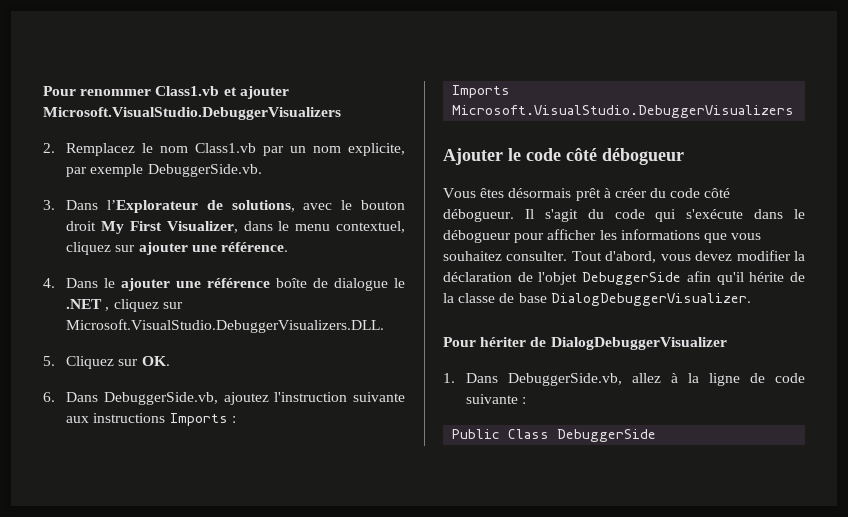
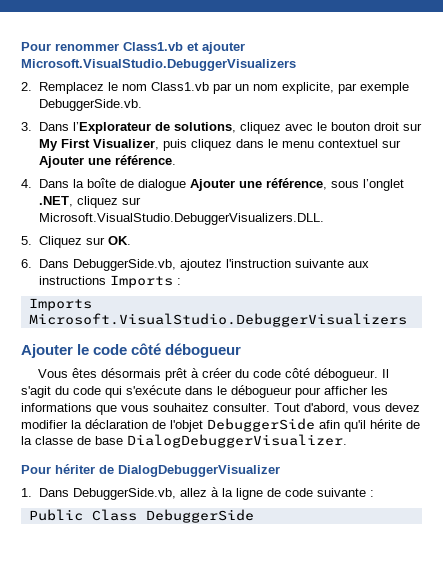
- 3. Dans l’Explorateur de solutions, avec le bouton droit My First Visualizer, dans le menu contextuel, cliquez sur ajouter une référence.
+ 3. Dans l’Explorateur de solutions, cliquez avec le bouton droit sur My First Visualizer, puis cliquez dans le menu contextuel sur Ajouter une référence.
- 4. Dans le ajouter une référence boîte de dialogue le .NET , cliquez sur Microsoft.VisualStudio.DebuggerVisualizers.DLL.
+ 4. Dans la boîte de dialogue Ajouter une référence, sous l’onglet .NET, cliquez sur Microsoft.VisualStudio.DebuggerVisualizers.DLL.

